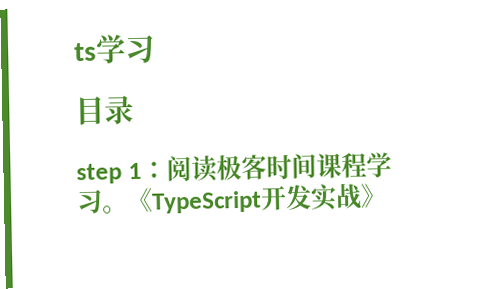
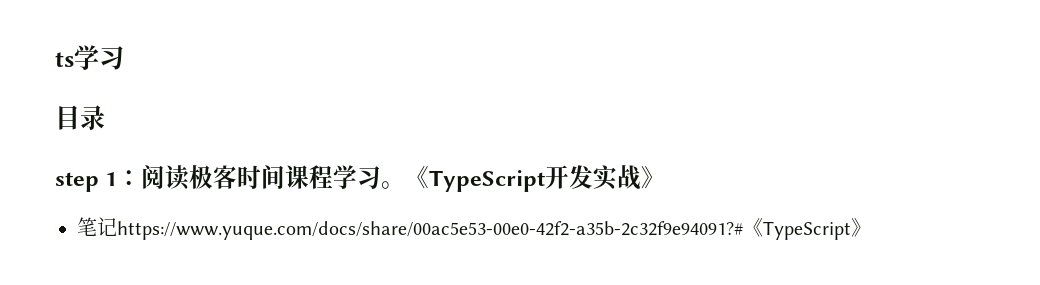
+ 笔记https://www.yuque.com/docs/share/00ac5e53-00e0-42f2-a35b-2c32f9e94091?#《TypeScript》

